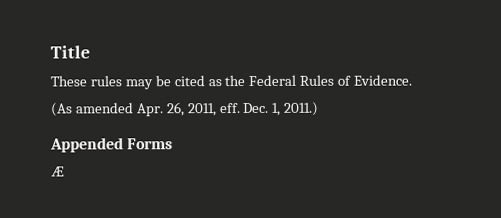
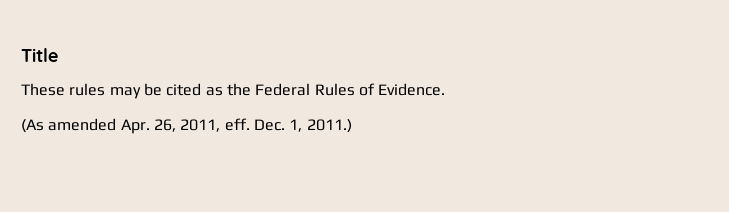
- Appended Forms
- Æ

